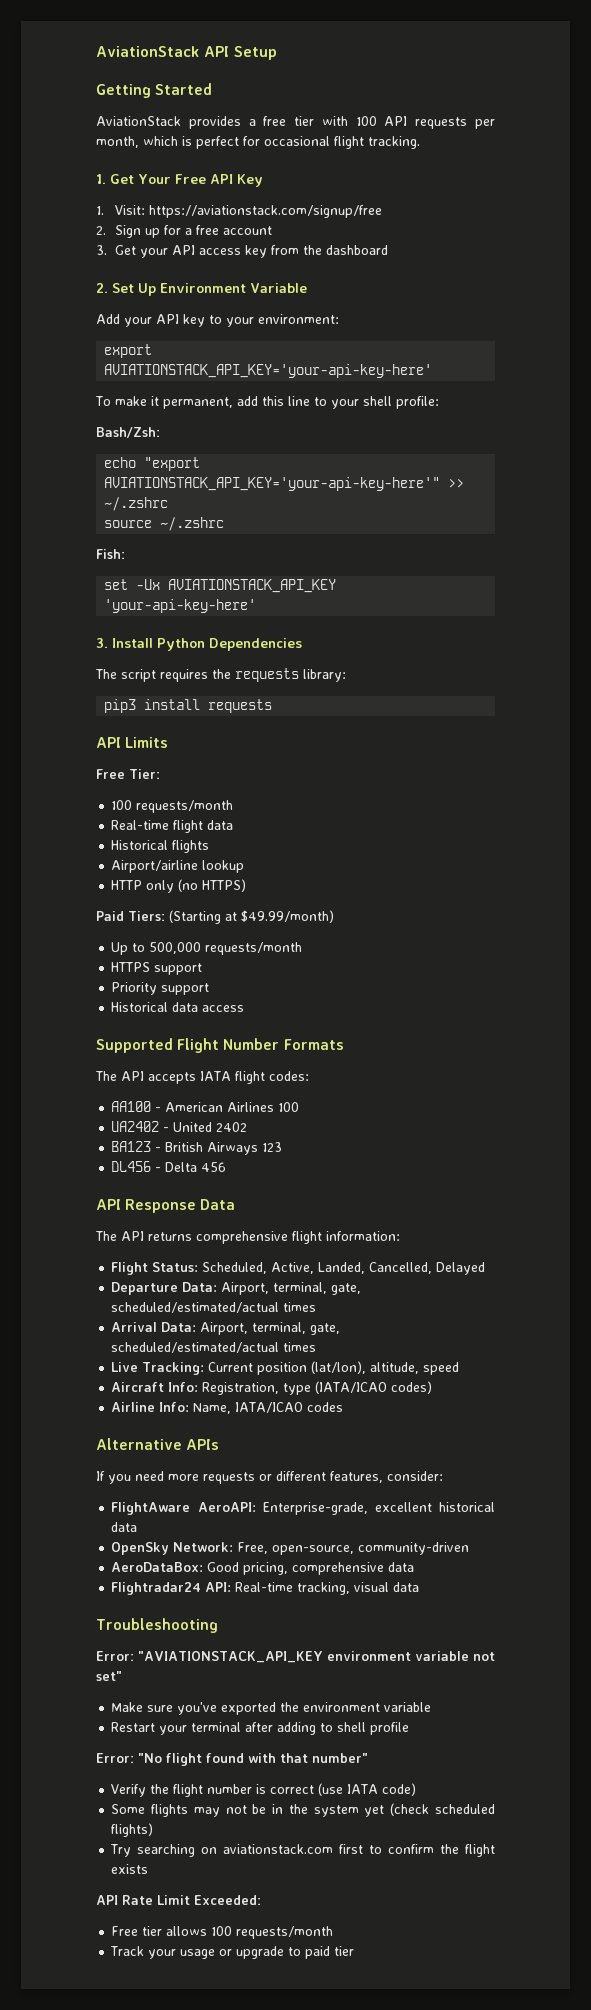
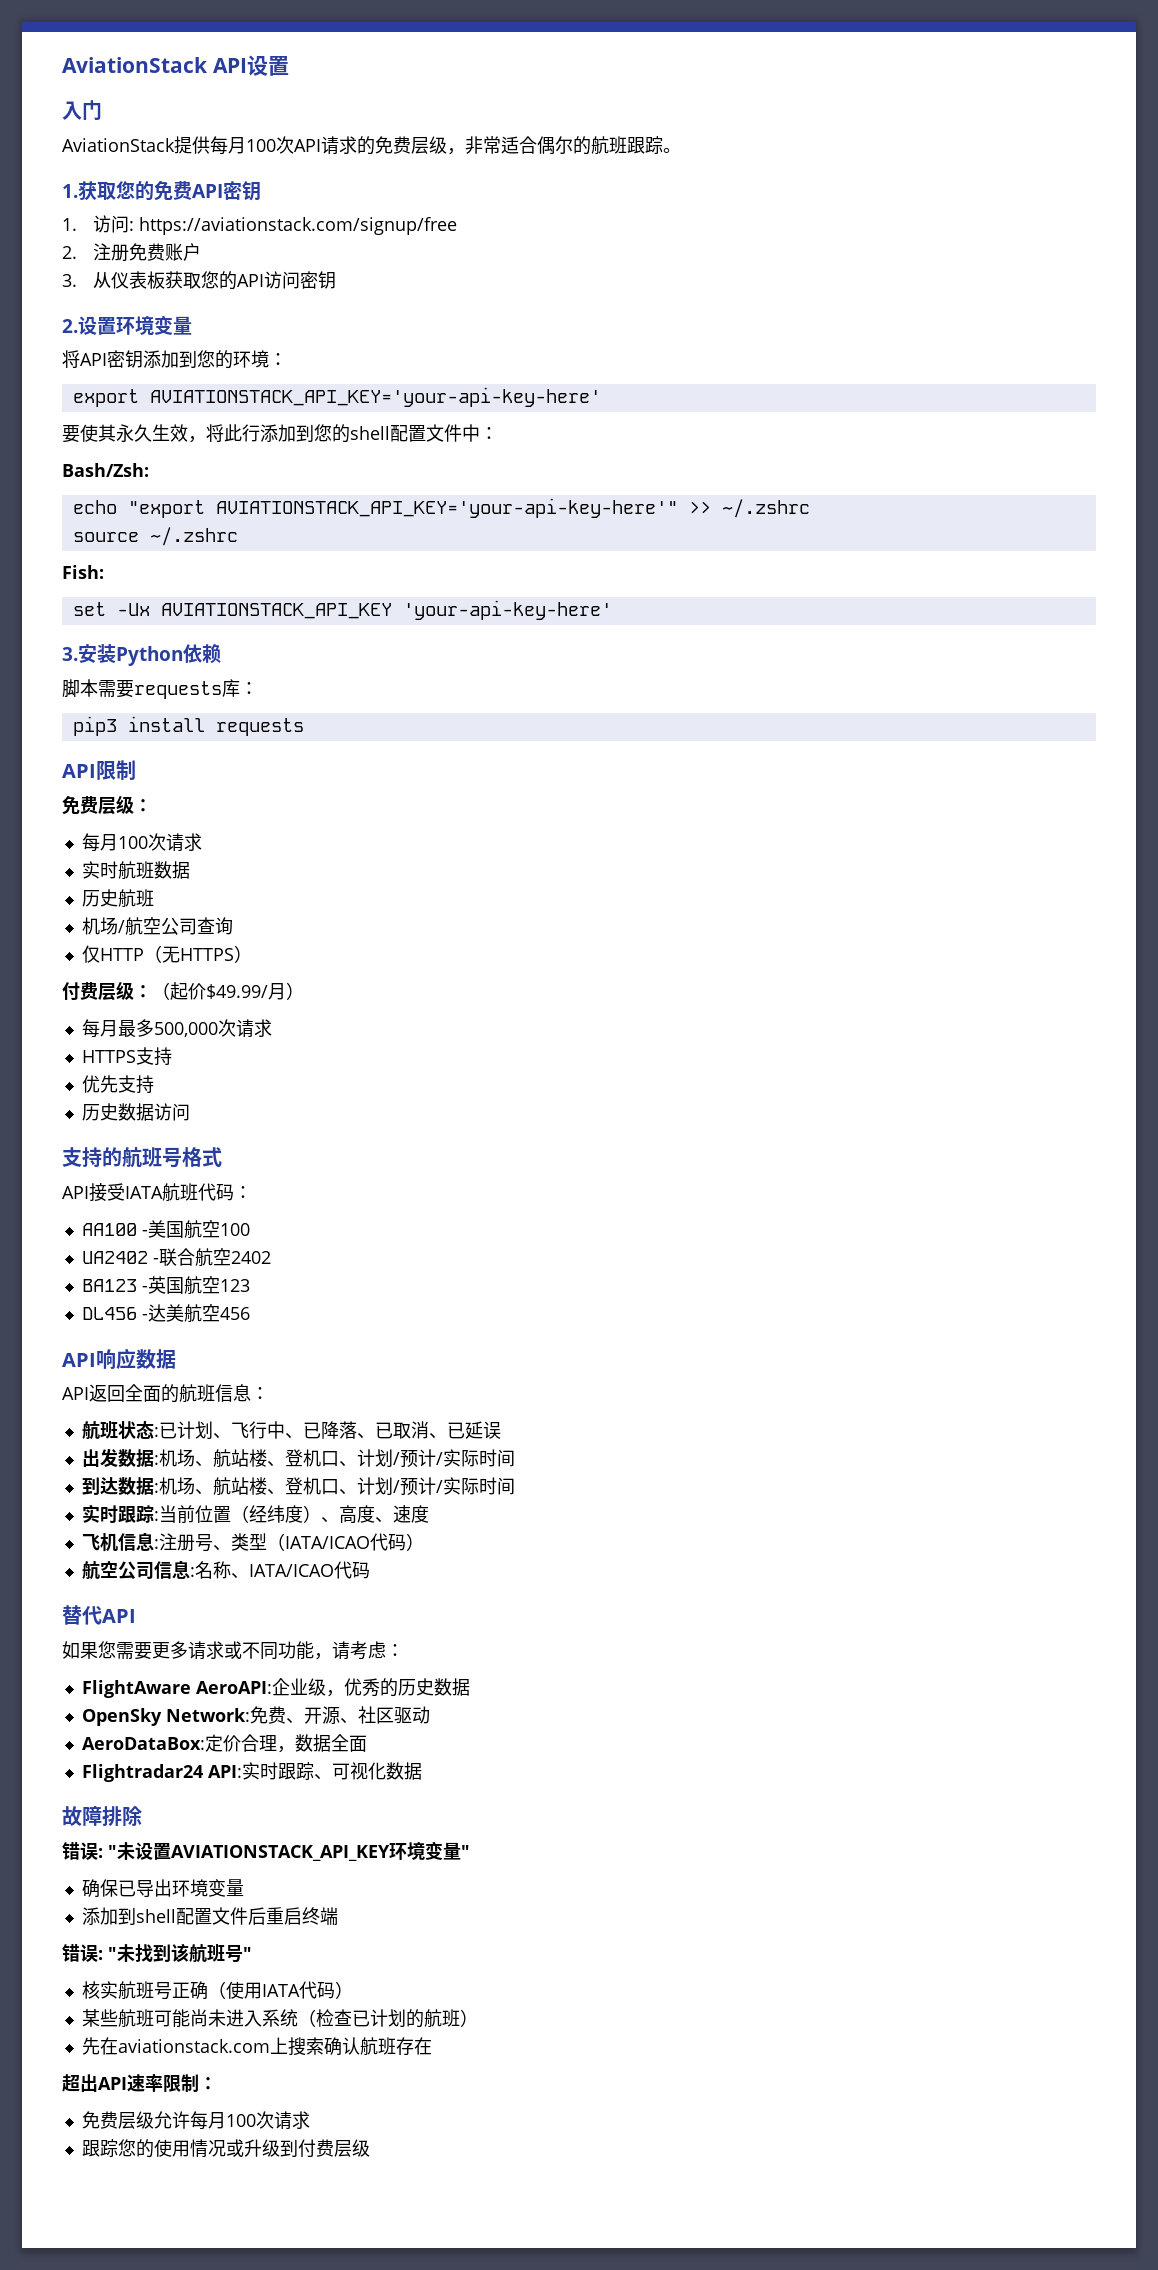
- AviationStack API Setup
- Getting Started
- AviationStack provides a free tier with 100 API requests per month, which is perfect for occasional flight tracking.
- 1. Get Your Free API Key
- 1. Visit: https://aviationstack.com/signup/free
+ AviationStack API设置
+ 入门
+ AviationStack提供每月100次API请求的免费层级，非常适合偶尔的航班跟踪。
+ 1.获取您的免费API密钥
+ 1.访问: https://aviationstack.com/signup/free
- 2. Sign up for a free account
- 3. Get your API access key from the dashboard
- 2. Set Up Environment Variable
- Add your API key to your environment:
+ 2.注册免费账户
+ 3.从仪表板获取您的API访问密钥
+ 2.设置环境变量
+ 将API密钥添加到您的环境：
  export AVIATIONSTACK_API_KEY='your-api-key-here'
- To make it permanent, add this line to your shell profile:
+ 要使其永久生效，将此行添加到您的shell配置文件中：
- 3. Install Python Dependencies
- The script requires the requests library:
+ 3.安装Python依赖
+ 脚本需要requests库：
  pip3 install requests
- API Limits
- Free Tier:
- 100 requests/month
- Real-time flight data
- Historical flights
- Airport/airline lookup
- HTTP only (no HTTPS)
- Paid Tiers: (Starting at $49.99/month)
- Up to 500,000 requests/month
- HTTPS support
- Priority support
- Historical data access
- Supported Flight Number Formats
- The API accepts IATA flight codes:
+ API限制
+ 免费层级：
+ 每月100次请求
+ 实时航班数据
+ 历史航班
+ 机场/航空公司查询
+ 仅HTTP（无HTTPS）
+ 付费层级：（起价$49.99/月）
+ 每月最多500,000次请求
+ HTTPS支持
+ 优先支持
+ 历史数据访问
+ 支持的航班号格式
+ API接受IATA航班代码：
- AA100 - American Airlines 100
+ AA100 -美国航空100
- UA2402 - United 2402
+ UA2402 -联合航空2402
- BA123 - British Airways 123
+ BA123 -英国航空123
- DL456 - Delta 456
+ DL456 -达美航空456
- API Response Data
- The API returns comprehensive flight information:
- Flight Status: Scheduled, Active, Landed, Cancelled, Delayed
- Departure Data: Airport, terminal, gate, scheduled/estimated/actual times
- Arrival Data: Airport, terminal, gate, scheduled/estimated/actual times
- Live Tracking: Current position (lat/lon), altitude, speed
- Aircraft Info: Registration, type (IATA/ICAO codes)
- Airline Info: Name, IATA/ICAO codes
- Alternative APIs
- If you need more requests or different features, consider:
- FlightAware AeroAPI: Enterprise-grade, excellent historical data
- OpenSky Network: Free, open-source, community-driven
- AeroDataBox: Good pricing, comprehensive data
- Flightradar24 API: Real-time tracking, visual data
- Troubleshooting
- Error: "AVIATIONSTACK_API_KEY environment variable not set"
- Make sure you've exported the environment variable
- Restart your terminal after adding to shell profile
- Error: "No flight found with that number"
- Verify the flight number is correct (use IATA code)
- Some flights may not be in the system yet (check scheduled flights)
- Try searching on aviationstack.com first to confirm the flight exists
- API Rate Limit Exceeded:
- Free tier allows 100 requests/month
- Track your usage or upgrade to paid tier
+ API响应数据
+ API返回全面的航班信息：
+ 航班状态:已计划、飞行中、已降落、已取消、已延误
+ 出发数据:机场、航站楼、登机口、计划/预计/实际时间
+ 到达数据:机场、航站楼、登机口、计划/预计/实际时间
+ 实时跟踪:当前位置（经纬度）、高度、速度
+ 飞机信息:注册号、类型（IATA/ICAO代码）
+ 航空公司信息:名称、IATA/ICAO代码
+ 替代API
+ 如果您需要更多请求或不同功能，请考虑：
+ FlightAware AeroAPI:企业级，优秀的历史数据
+ OpenSky Network:免费、开源、社区驱动
+ AeroDataBox:定价合理，数据全面
+ Flightradar24 API:实时跟踪、可视化数据
+ 故障排除
+ 错误: "未设置AVIATIONSTACK_API_KEY环境变量"
+ 确保已导出环境变量
+ 添加到shell配置文件后重启终端
+ 错误: "未找到该航班号"
+ 核实航班号正确（使用IATA代码）
+ 某些航班可能尚未进入系统（检查已计划的航班）
+ 先在aviationstack.com上搜索确认航班存在
+ 超出API速率限制：
+ 免费层级允许每月100次请求
+ 跟踪您的使用情况或升级到付费层级

